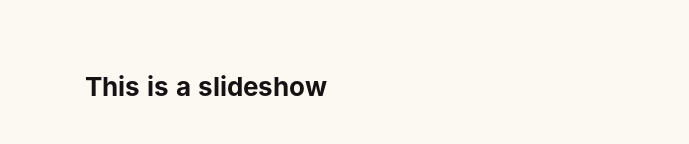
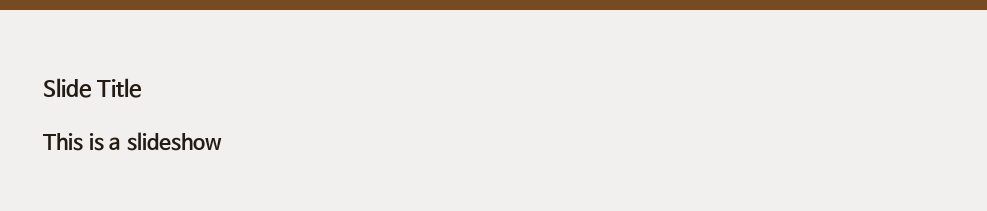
+ Slide Title

